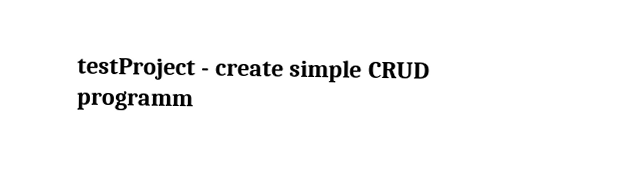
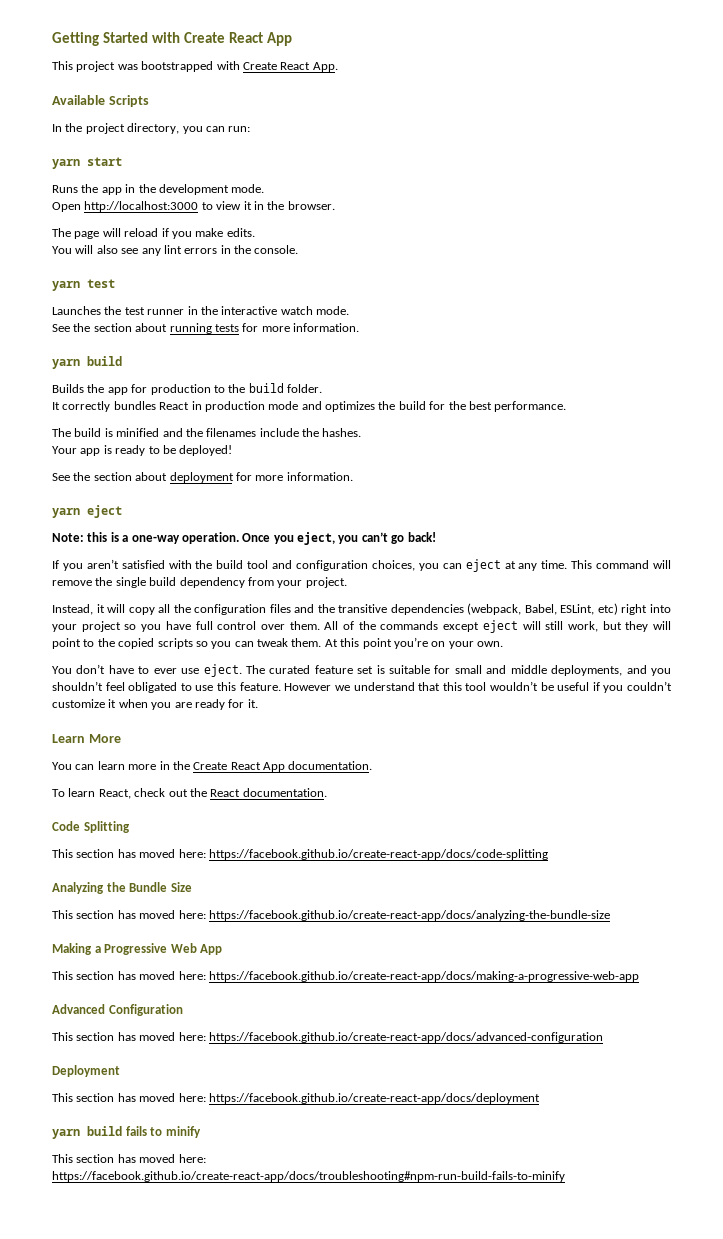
- testProject - create simple CRUD programm
+ Getting Started with Create React App
+ This project was bootstrapped with Create React App.
+ Available Scripts
+ In the project directory, you can run:
+ yarn start
+ Runs the app in the development mode.
+ Open http://localhost:3000 to view it in the browser.
+ The page will reload if you make edits.
+ You will also see any lint errors in the console.
+ yarn test
+ Launches the test runner in the interactive watch mode.
+ See the section about running tests for more information.
+ yarn build
+ Builds the app for production to the build folder.
+ It correctly bundles React in production mode and optimizes the build for the best performance.
+ The build is minified and the filenames include the hashes.
+ Your app is ready to be deployed!
+ See the section about deployment for more information.
+ yarn eject
+ Note: this is a one-way operation. Once you eject, you can’t go back!
+ If you aren’t satisfied with the build tool and configuration choices, you can eject at any time. This command will remove the single build dependency from your project.
+ Instead, it will copy all the configuration files and the transitive dependencies (webpack, Babel, ESLint, etc) right into your project so you have full control over them. All of the commands except eject will still work, but they will point to the copied scripts so you can tweak them. At this point you’re on your own.
+ You don’t have to ever use eject. The curated feature set is suitable for small and middle deployments, and you shouldn’t feel obligated to use this feature. However we understand that this tool wouldn’t be useful if you couldn’t customize it when you are ready for it.
+ Learn More
+ You can learn more in the Create React App documentation.
+ To learn React, check out the React documentation.
+ Code Splitting
+ This section has moved here: https://facebook.github.io/create-react-app/docs/code-splitting
+ Analyzing the Bundle Size
+ This section has moved here: https://facebook.github.io/create-react-app/docs/analyzing-the-bundle-size
+ Making a Progressive Web App
+ This section has moved here: https://facebook.github.io/create-react-app/docs/making-a-progressive-web-app
+ Advanced Configuration
+ This section has moved here: https://facebook.github.io/create-react-app/docs/advanced-configuration
+ Deployment
+ This section has moved here: https://facebook.github.io/create-react-app/docs/deployment
+ yarn build fails to minify
+ This section has moved here: https://facebook.github.io/create-react-app/docs/troubleshooting#npm-run-build-fails-to-minify

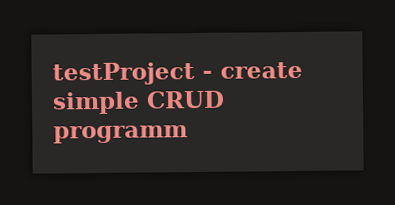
- Getting Started with Create React App
- This project was bootstrapped with Create React App.
- Available Scripts
- In the project directory, you can run:
- yarn start
- Runs the app in the development mode.
- Open http://localhost:3000 to view it in the browser.
- The page will reload if you make edits.
- You will also see any lint errors in the console.
- yarn test
- Launches the test runner in the interactive watch mode.
- See the section about running tests for more information.
- yarn build
- Builds the app for production to the build folder.
- It correctly bundles React in production mode and optimizes the build for the best performance.
- The build is minified and the filenames include the hashes.
- Your app is ready to be deployed!
- See the section about deployment for more information.
- yarn eject
- Note: this is a one-way operation. Once you eject, you can’t go back!
- If you aren’t satisfied with the build tool and configuration choices, you can eject at any time. This command will remove the single build dependency from your project.
- Instead, it will copy all the configuration files and the transitive dependencies (webpack, Babel, ESLint, etc) right into your project so you have full control over them. All of the commands except eject will still work, but they will point to the copied scripts so you can tweak them. At this point you’re on your own.
- You don’t have to ever use eject. The curated feature set is suitable for small and middle deployments, and you shouldn’t feel obligated to use this feature. However we understand that this tool wouldn’t be useful if you couldn’t customize it when you are ready for it.
- Learn More
- You can learn more in the Create React App documentation.
- To learn React, check out the React documentation.
- Code Splitting
- This section has moved here: https://facebook.github.io/create-react-app/docs/code-splitting
- Analyzing the Bundle Size
- This section has moved here: https://facebook.github.io/create-react-app/docs/analyzing-the-bundle-size
- Making a Progressive Web App
- This section has moved here: https://facebook.github.io/create-react-app/docs/making-a-progressive-web-app
- Advanced Configuration
- This section has moved here: https://facebook.github.io/create-react-app/docs/advanced-configuration
- Deployment
- This section has moved here: https://facebook.github.io/create-react-app/docs/deployment
- yarn build fails to minify
- This section has moved here: https://facebook.github.io/create-react-app/docs/troubleshooting#npm-run-build-fails-to-minify
+ testProject - create simple CRUD programm

